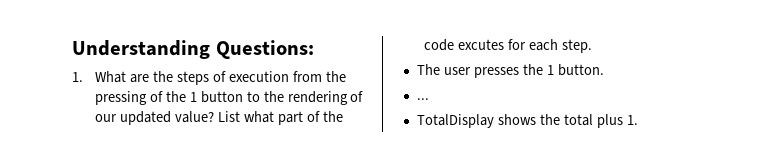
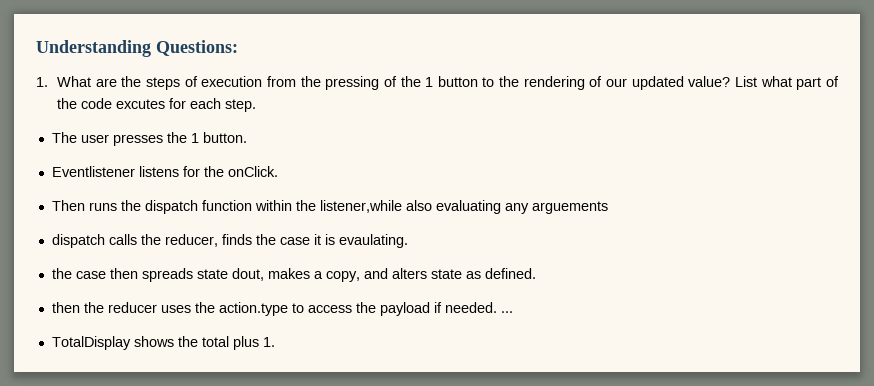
- ...
+ Eventlistener listens for the onClick.
+ Then runs the dispatch function within the listener,while also evaluating any arguements
+ dispatch calls the reducer, finds the case it is evaulating.
+ the case then spreads state dout, makes a copy, and alters state as defined.
+ then the reducer uses the action.type to access the payload if needed. ...

